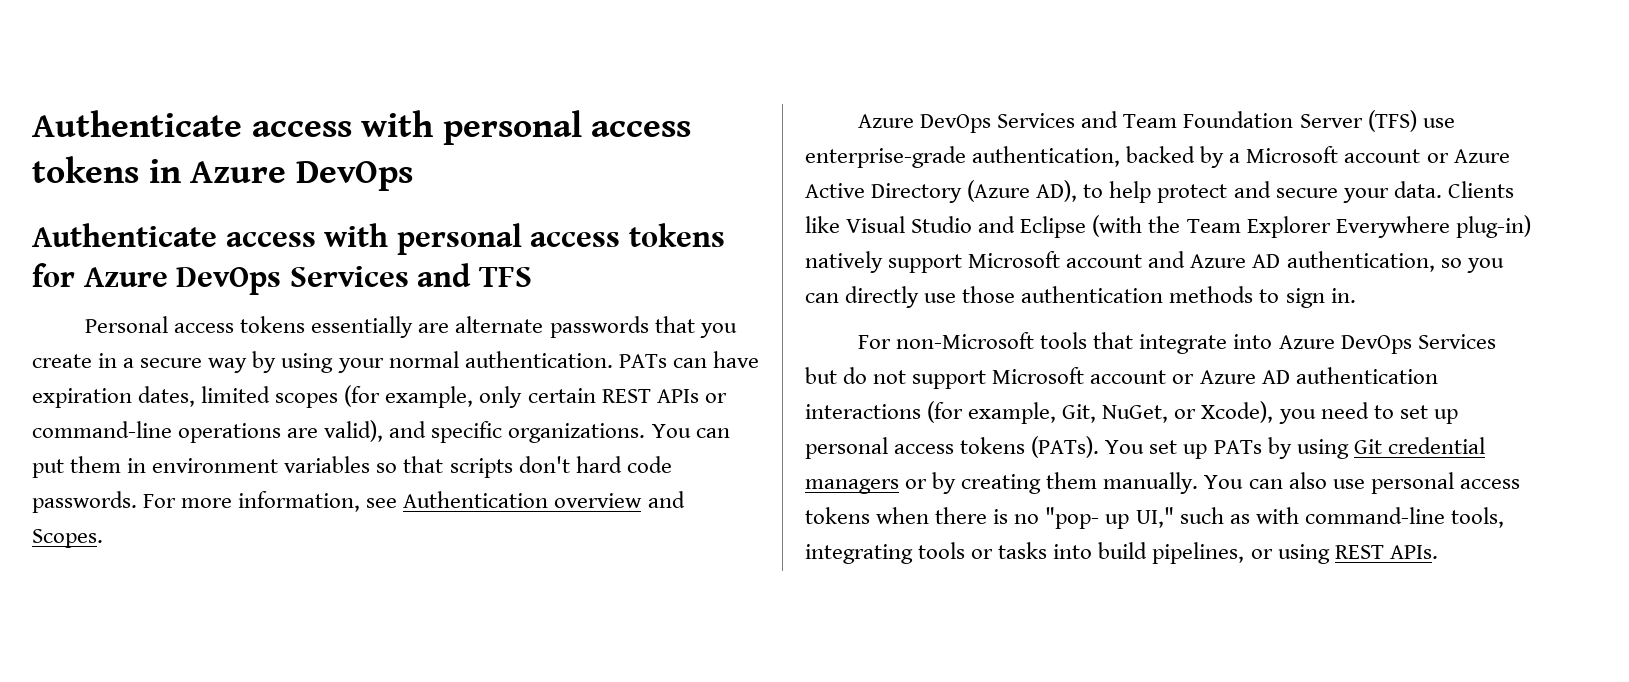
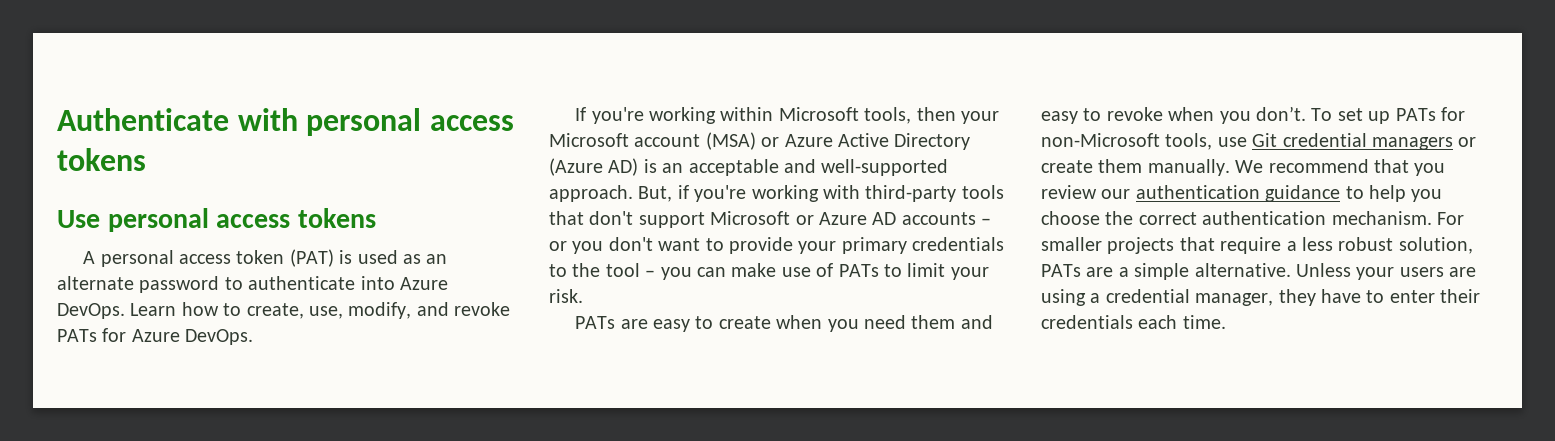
- Authenticate access with personal access tokens in Azure DevOps
- Authenticate access with personal access tokens for Azure DevOps Services and TFS
- Personal access tokens essentially are alternate passwords that you create in a secure way by using your normal authentication. PATs can have expiration dates, limited scopes (for example, only certain REST APIs or command-line operations are valid), and specific organizations. You can put them in environment variables so that scripts don't hard code passwords. For more information, see Authentication overview and Scopes.
- Azure DevOps Services and Team Foundation Server (TFS) use enterprise-grade authentication, backed by a Microsoft account or Azure Active Directory (Azure AD), to help protect and secure your data. Clients like Visual Studio and Eclipse (with the Team Explorer Everywhere plug-in) natively support Microsoft account and Azure AD authentication, so you can directly use those authentication methods to sign in.
- For non-Microsoft tools that integrate into Azure DevOps Services but do not support Microsoft account or Azure AD authentication interactions (for example, Git, NuGet, or Xcode), you need to set up personal access tokens (PATs). You set up PATs by using Git credential managers or by creating them manually. You can also use personal access tokens when there is no "pop- up UI," such as with command-line tools, integrating tools or tasks into build pipelines, or using REST APIs.
+ Authenticate with personal access tokens
+ Use personal access tokens
+ A personal access token (PAT) is used as an alternate password to authenticate into Azure DevOps. Learn how to create, use, modify, and revoke PATs for Azure DevOps.
+ If you're working within Microsoft tools, then your Microsoft account (MSA) or Azure Active Directory (Azure AD) is an acceptable and well-supported approach. But, if you're working with third-party tools that don't support Microsoft or Azure AD accounts – or you don't want to provide your primary credentials to the tool – you can make use of PATs to limit your risk.
+ PATs are easy to create when you need them and easy to revoke when you don’t. To set up PATs for non-Microsoft tools, use Git credential managers or create them manually. We recommend that you review our authentication guidance to help you choose the correct authentication mechanism. For smaller projects that require a less robust solution, PATs are a simple alternative. Unless your users are using a credential manager, they have to enter their credentials each time.

